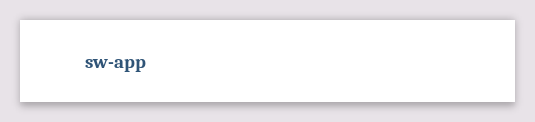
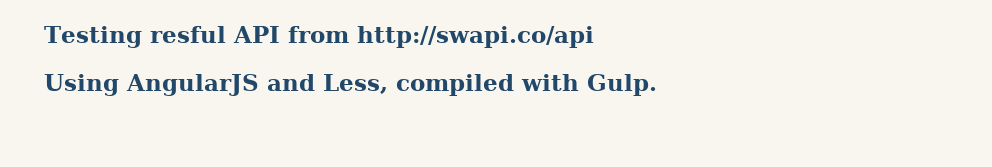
- sw-app
+ Testing resful API from http://swapi.co/api
+ Using AngularJS and Less, compiled with Gulp.

